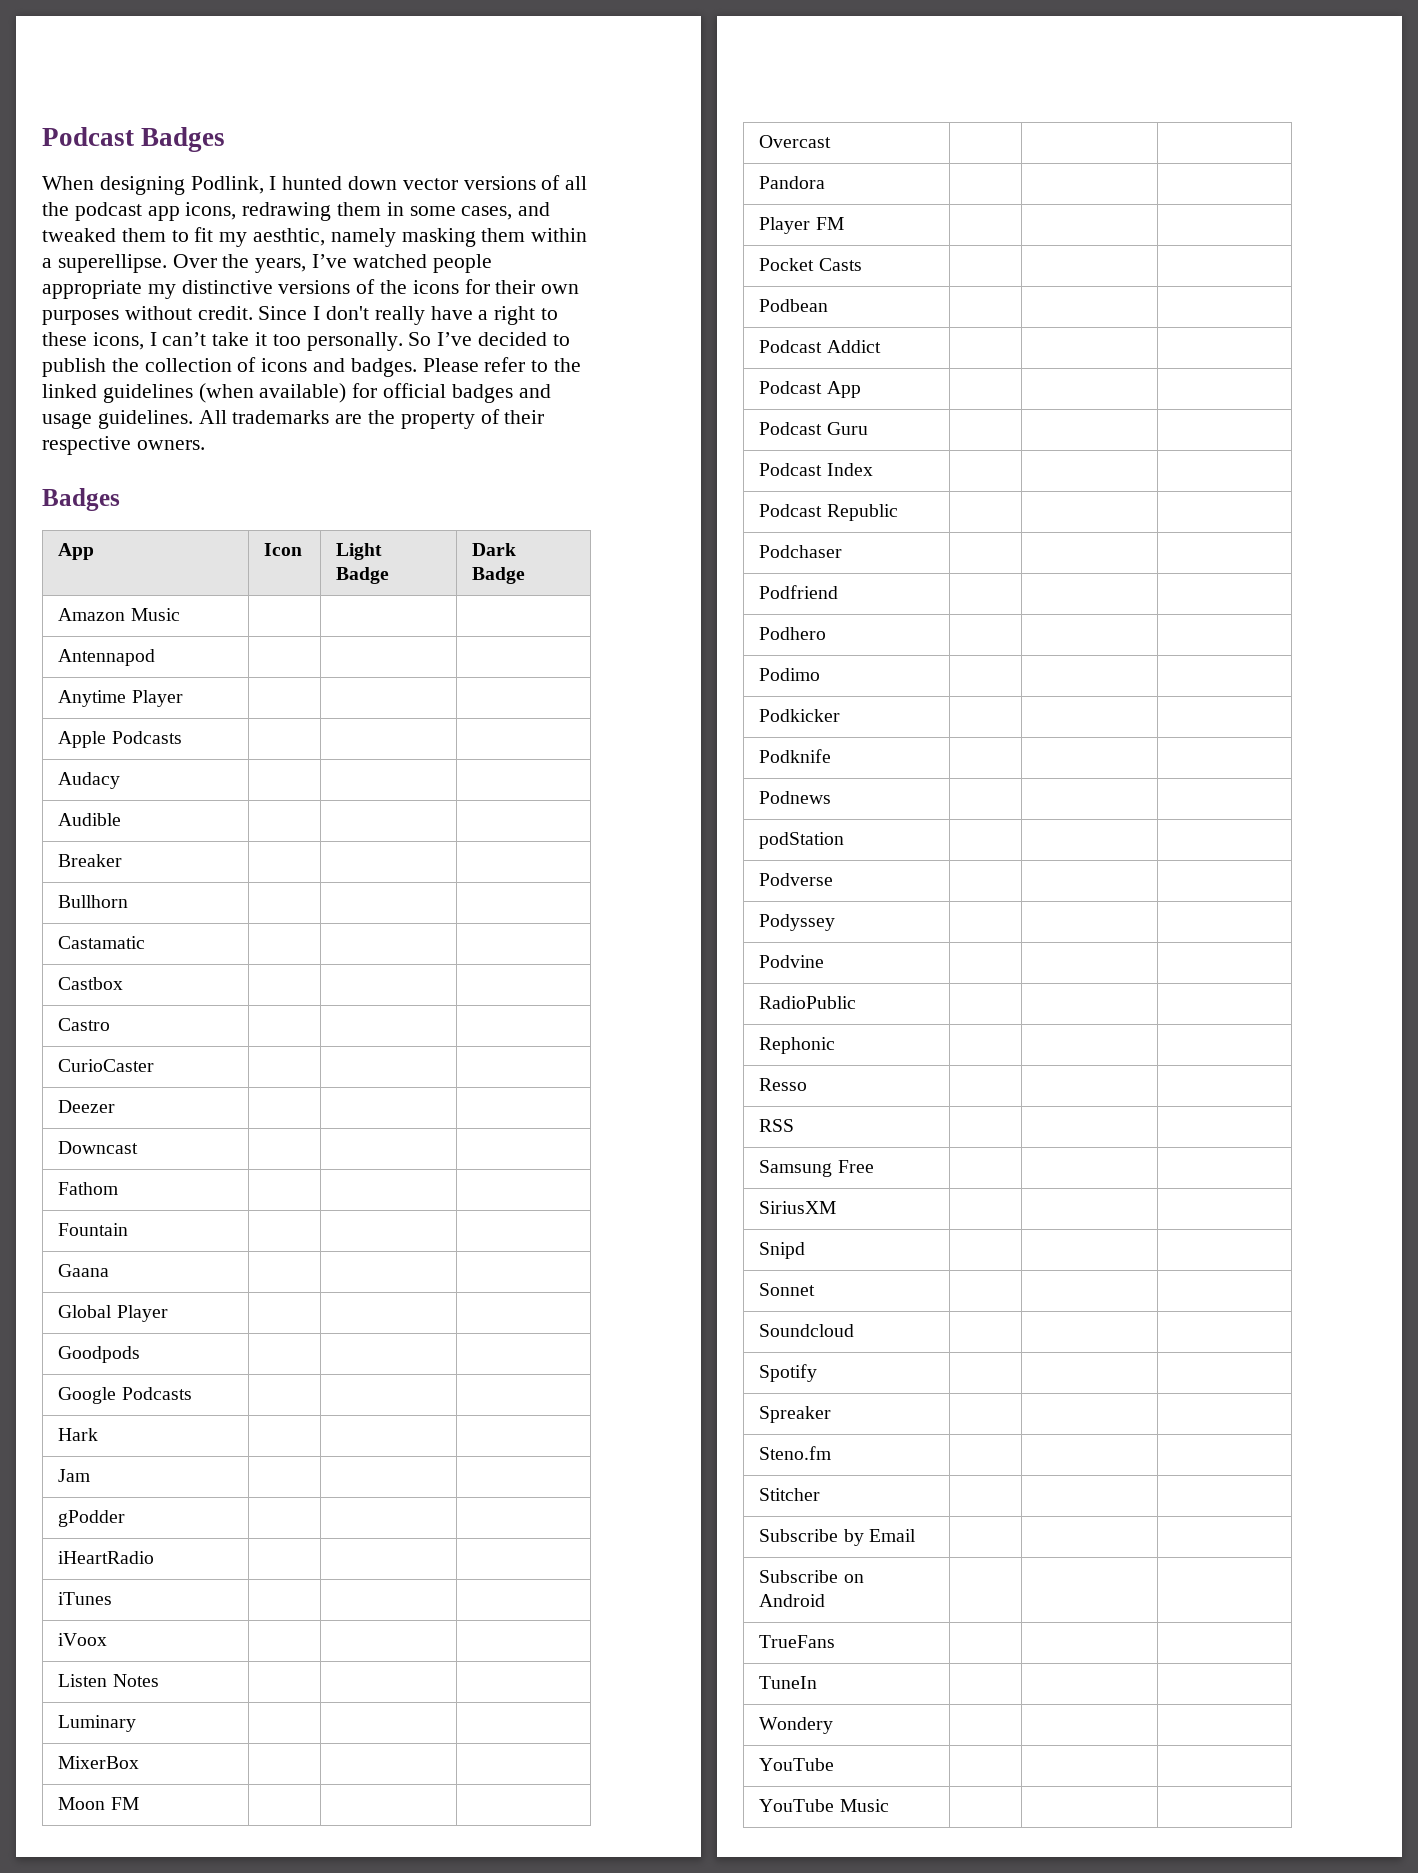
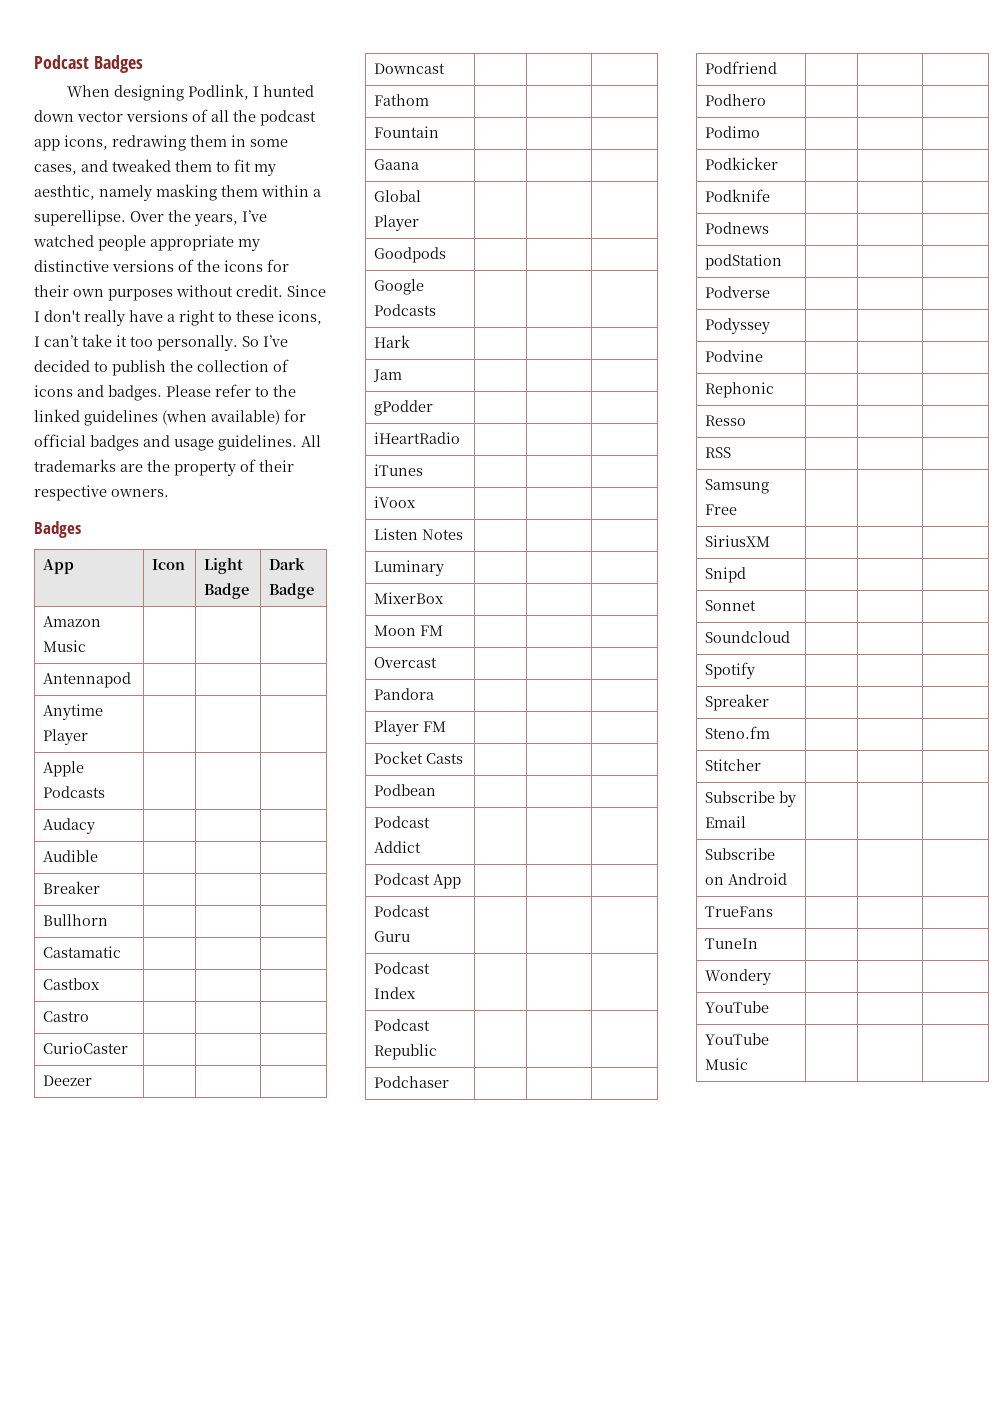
- RadioPublic | | |

